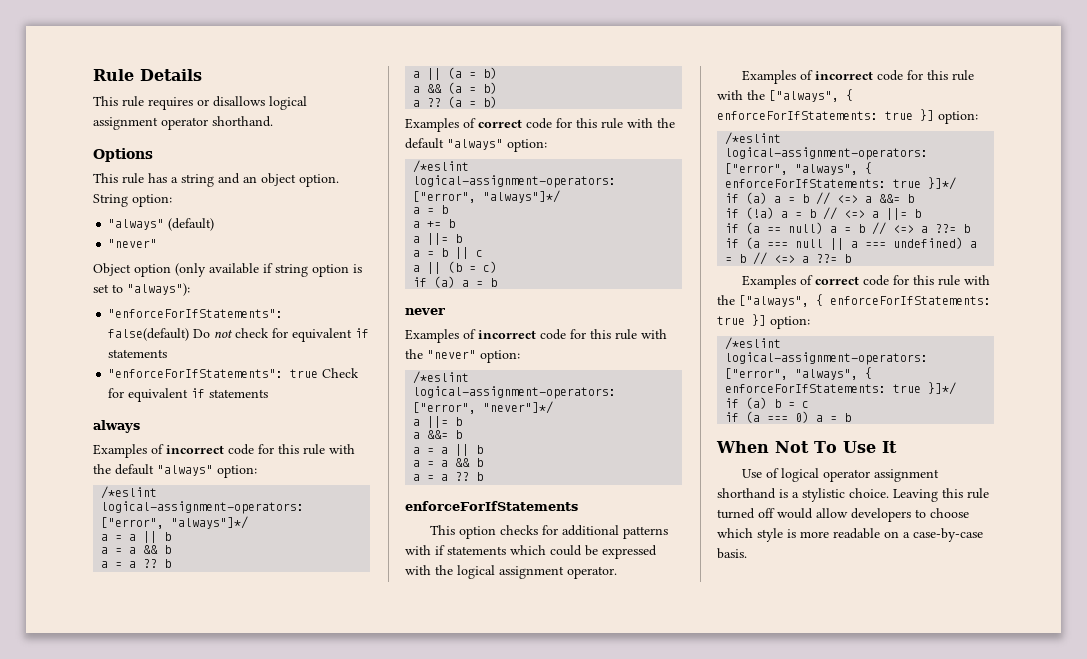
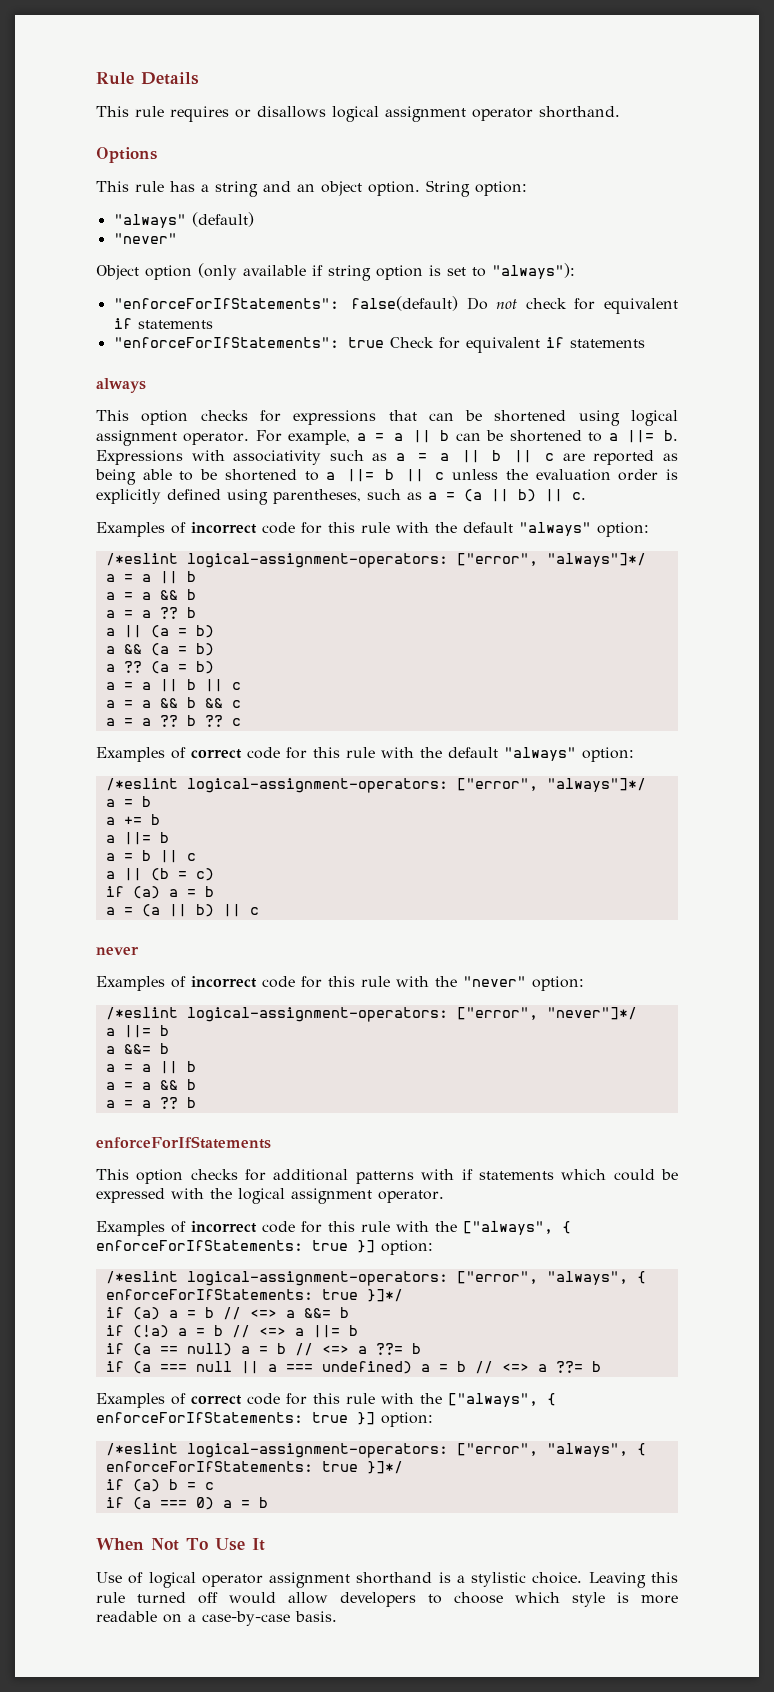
+ This option checks for expressions that can be shortened using logical assignment operator. For example, a = a || b can be shortened to a ||= b. Expressions with associativity such as a = a || b || c are reported as being able to be shortened to a ||= b || c unless the evaluation order is explicitly defined using parentheses, such as a = (a || b) || c.
  a ?? (a = b)
+ a = a || b || c
+ a = a && b && c
+ a = a ?? b ?? c
+ a = (a || b) || c

